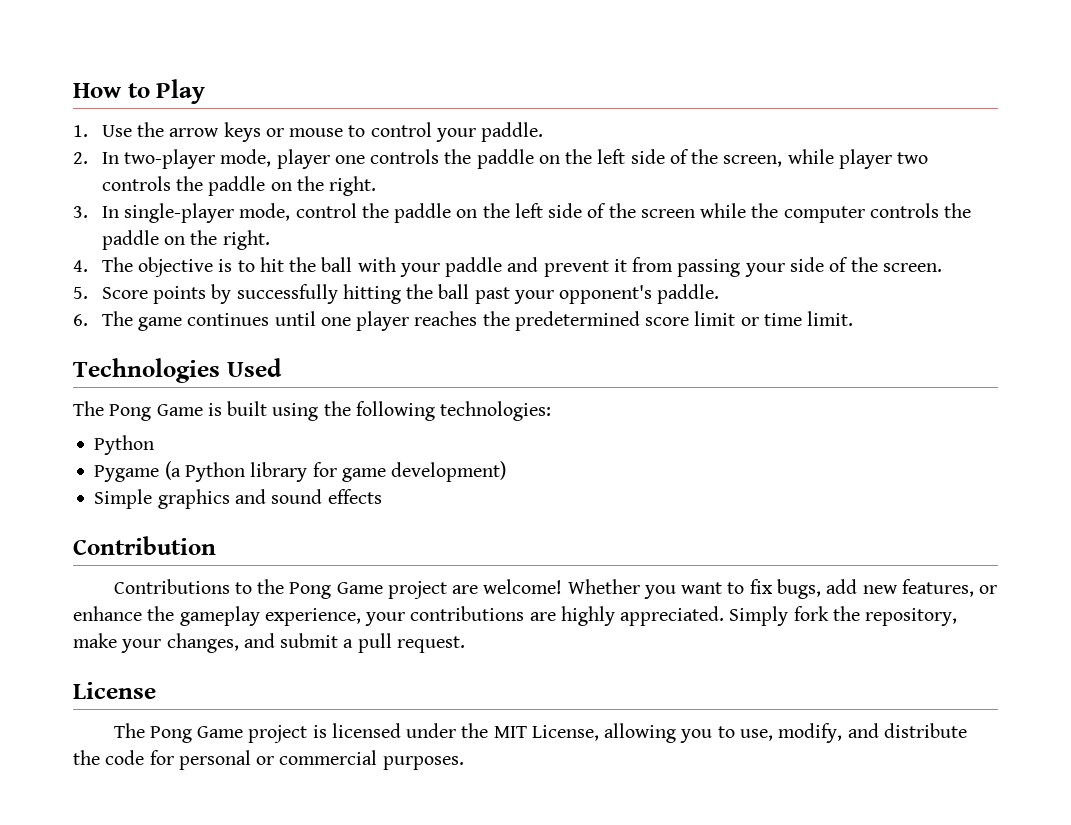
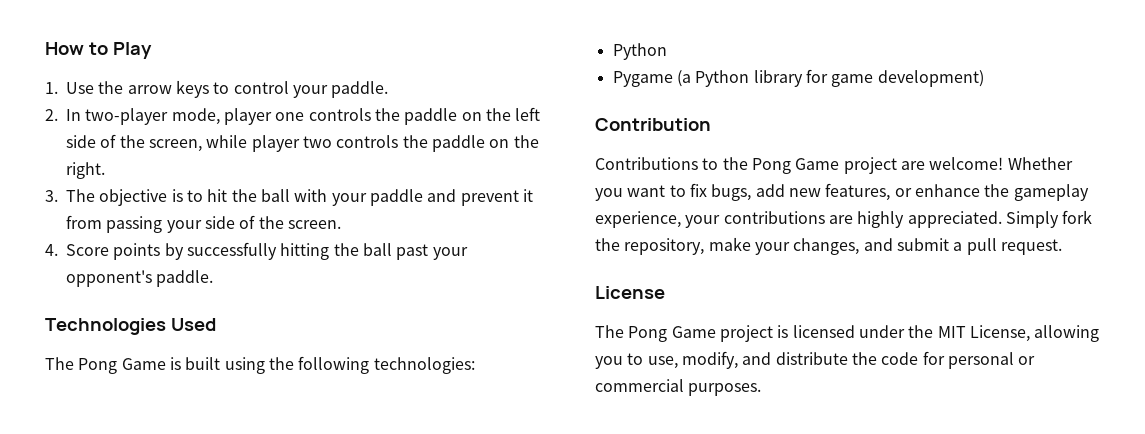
- 1. Use the arrow keys or mouse to control your paddle.
+ 1. Use the arrow keys to control your paddle.
- 3. In single-player mode, control the paddle on the left side of the screen while the computer controls the paddle on the right.
- 4. The objective is to hit the ball with your paddle and prevent it from passing your side of the screen.
+ 3. The objective is to hit the ball with your paddle and prevent it from passing your side of the screen.
- 5. Score points by successfully hitting the ball past your opponent's paddle.
+ 4. Score points by successfully hitting the ball past your opponent's paddle.
- 6. The game continues until one player reaches the predetermined score limit or time limit.
- Simple graphics and sound effects

